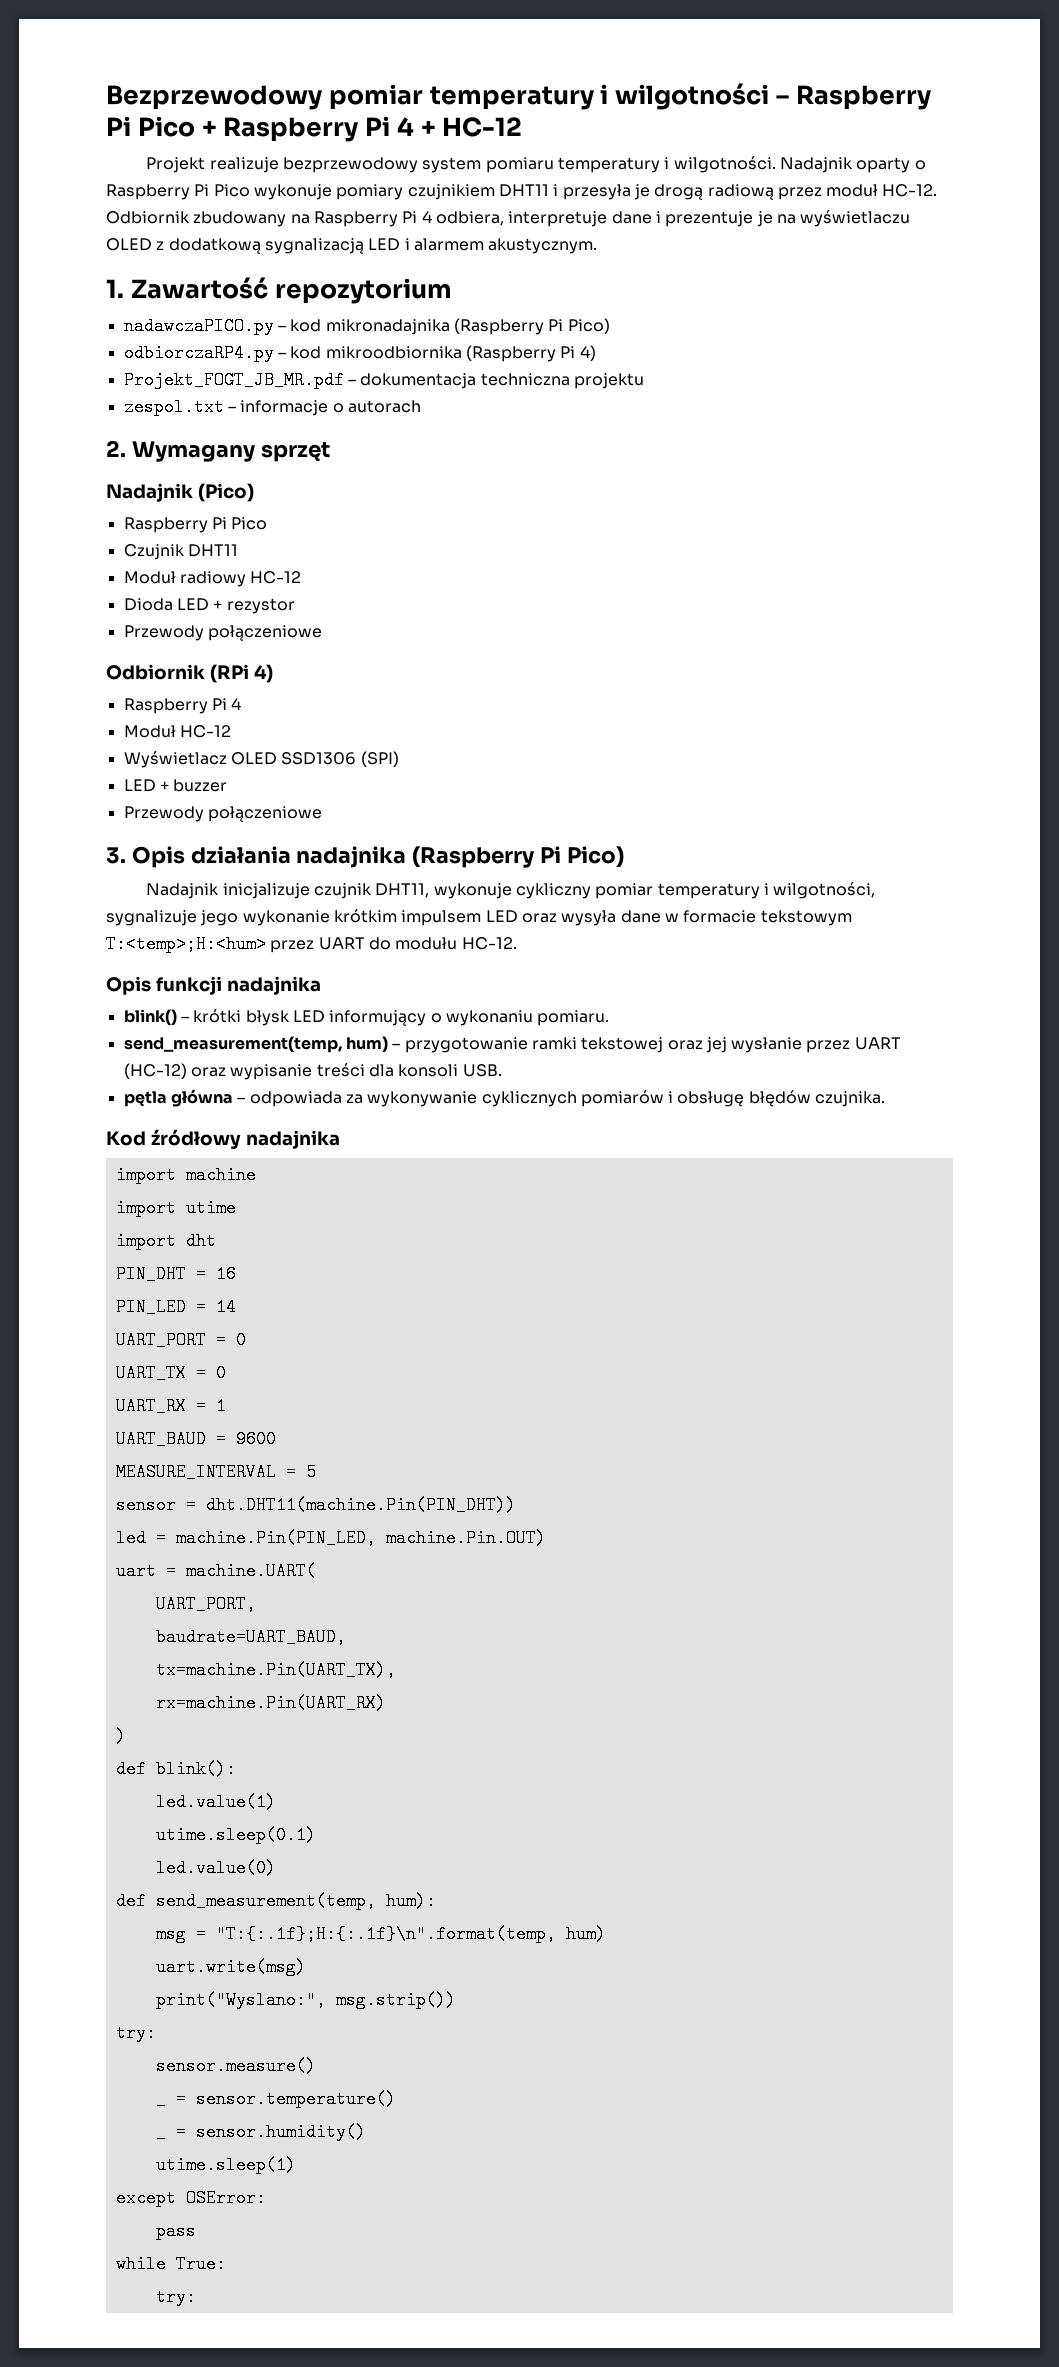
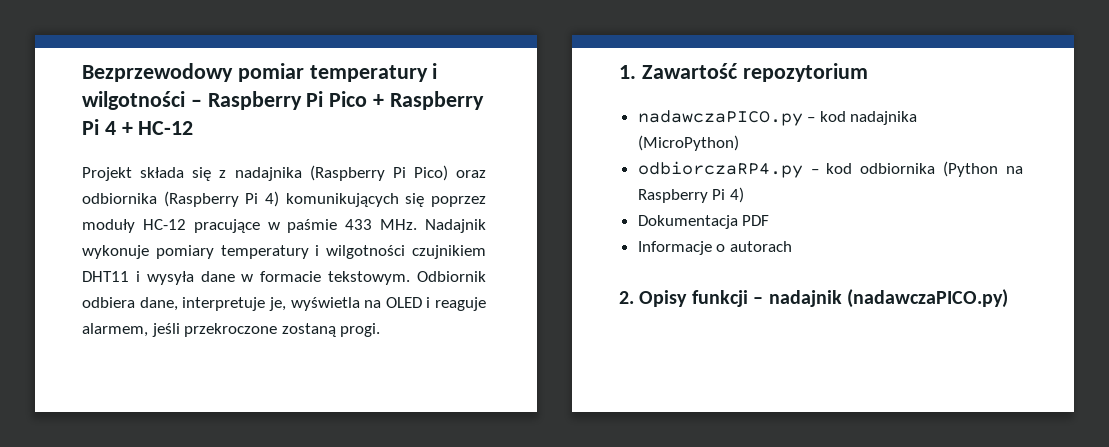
- Projekt realizuje bezprzewodowy system pomiaru temperatury i wilgotności. Nadajnik oparty o Raspberry Pi Pico wykonuje pomiary czujnikiem DHT11 i przesyła je drogą radiową przez moduł HC-12. Odbiornik zbudowany na Raspberry Pi 4 odbiera, interpretuje dane i prezentuje je na wyświetlaczu OLED z dodatkową sygnalizacją LED i alarmem akustycznym.
+ Projekt składa się z nadajnika (Raspberry Pi Pico) oraz odbiornika (Raspberry Pi 4) komunikujących się poprzez moduły HC-12 pracujące w paśmie 433 MHz. Nadajnik wykonuje pomiary temperatury i wilgotności czujnikiem DHT11 i wysyła dane w formacie tekstowym. Odbiornik odbiera dane, interpretuje je, wyświetla na OLED i reaguje alarmem, jeśli przekroczone zostaną progi.
- nadawczaPICO.py – kod mikronadajnika (Raspberry Pi Pico)
+ nadawczaPICO.py – kod nadajnika (MicroPython)
- odbiorczaRP4.py – kod mikroodbiornika (Raspberry Pi 4)
- Projekt_FOGT_JB_MR.pdf – dokumentacja techniczna projektu
- zespol.txt – informacje o autorach
- 2. Wymagany sprzęt
- Nadajnik (Pico)
- Raspberry Pi Pico
- Czujnik DHT11
- Moduł radiowy HC-12
- Dioda LED + rezystor
- Przewody połączeniowe
- Odbiornik (RPi 4)
- Raspberry Pi 4
- Moduł HC-12
- Wyświetlacz OLED SSD1306 (SPI)
- LED + buzzer
- Przewody połączeniowe
- 3. Opis działania nadajnika (Raspberry Pi Pico)
- Nadajnik inicjalizuje czujnik DHT11, wykonuje cykliczny pomiar temperatury i wilgotności, sygnalizuje jego wykonanie krótkim impulsem LED oraz wysyła dane w formacie tekstowym T:<temp>;H:<hum> przez UART do modułu HC-12.
- Opis funkcji nadajnika
- blink() – krótki błysk LED informujący o wykonaniu pomiaru.
- send_measurement(temp, hum) – przygotowanie ramki tekstowej oraz jej wysłanie przez UART (HC-12) oraz wypisanie treści dla konsoli USB.
- pętla główna – odpowiada za wykonywanie cyklicznych pomiarów i obsługę błędów czujnika.
- Kod źródłowy nadajnika
- import machine
- import utime
- import dht
- PIN_DHT = 16
- PIN_LED = 14
- UART_PORT = 0
- UART_TX = 0
- UART_RX = 1
- UART_BAUD = 9600
- MEASURE_INTERVAL = 5
- sensor = dht.DHT11(machine.Pin(PIN_DHT))
- led = machine.Pin(PIN_LED, machine.Pin.OUT)
- uart = machine.UART(
- UART_PORT,
- baudrate=UART_BAUD,
- tx=machine.Pin(UART_TX),
- rx=machine.Pin(UART_RX)
- )
- def blink():
- led.value(1)
- utime.sleep(0.1)
- led.value(0)
- def send_measurement(temp, hum):
- msg = "T:{:.1f};H:{:.1f}\n".format(temp, hum)
- uart.write(msg)
- print("Wyslano:", msg.strip())
- try:
- sensor.measure()
- _ = sensor.temperature()
- _ = sensor.humidity()
- utime.sleep(1)
- except OSError:
- pass
- while True:
- try:
+ odbiorczaRP4.py – kod odbiornika (Python na Raspberry Pi 4)
+ Dokumentacja PDF
+ Informacje o autorach
+ 2. Opisy funkcji – nadajnik (nadawczaPICO.py)

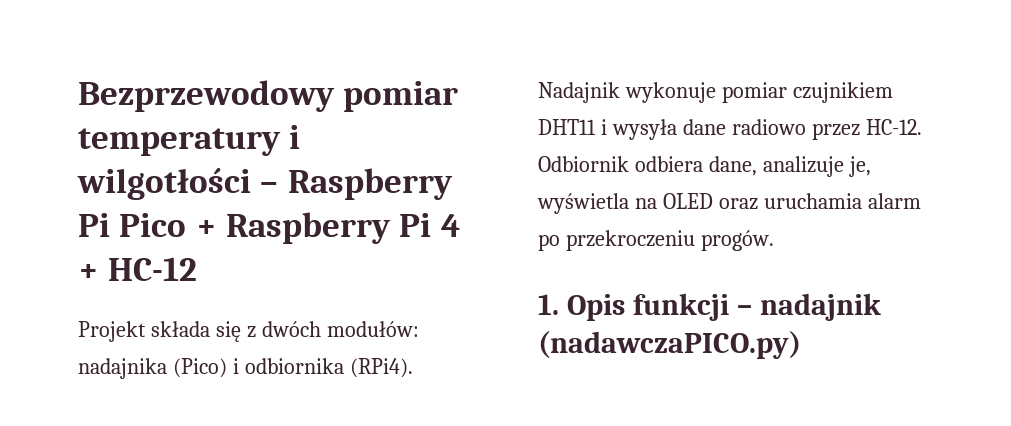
- Bezprzewodowy pomiar temperatury i wilgotności – Raspberry Pi Pico + Raspberry Pi 4 + HC-12
+ Bezprzewodowy pomiar temperatury i wilgotłości – Raspberry Pi Pico + Raspberry Pi 4 + HC-12
- Projekt składa się z nadajnika (Raspberry Pi Pico) oraz odbiornika (Raspberry Pi 4) komunikujących się poprzez moduły HC-12 pracujące w paśmie 433 MHz. Nadajnik wykonuje pomiary temperatury i wilgotności czujnikiem DHT11 i wysyła dane w formacie tekstowym.
+ Projekt składa się z dwóch modułów: nadajnika (Pico) i odbiornika (RPi4). Nadajnik wykonuje pomiar czujnikiem DHT11 i wysyła dane radiowo przez HC-12.
- Odbiornik odbiera dane, interpretuje je, wyświetla na OLED i reaguje alarmem, jeśli przekroczone zostaną progi.
- 1. Zawartość repozytorium
- nadawczaPICO.py – kod nadajnika (MicroPython)
- odbiorczaRP4.py – kod odbiornika (Python na Raspberry Pi 4)
- Dokumentacja PDF
- Informacje o autorach
- 2. Opisy funkcji – nadajnik (nadawczaPICO.py)
+ Odbiornik odbiera dane, analizuje je, wyświetla na OLED oraz uruchamia alarm po przekroczeniu progów.
+ 1. Opis funkcji – nadajnik (nadawczaPICO.py)

